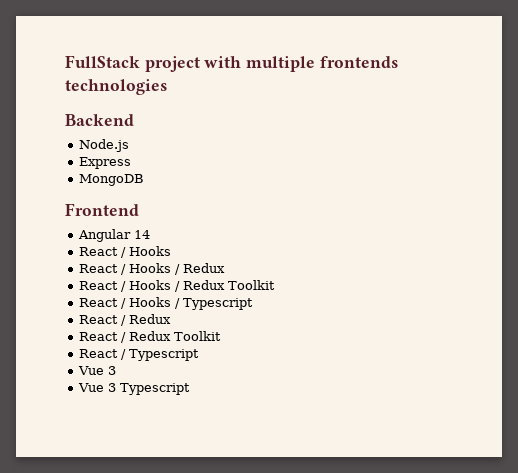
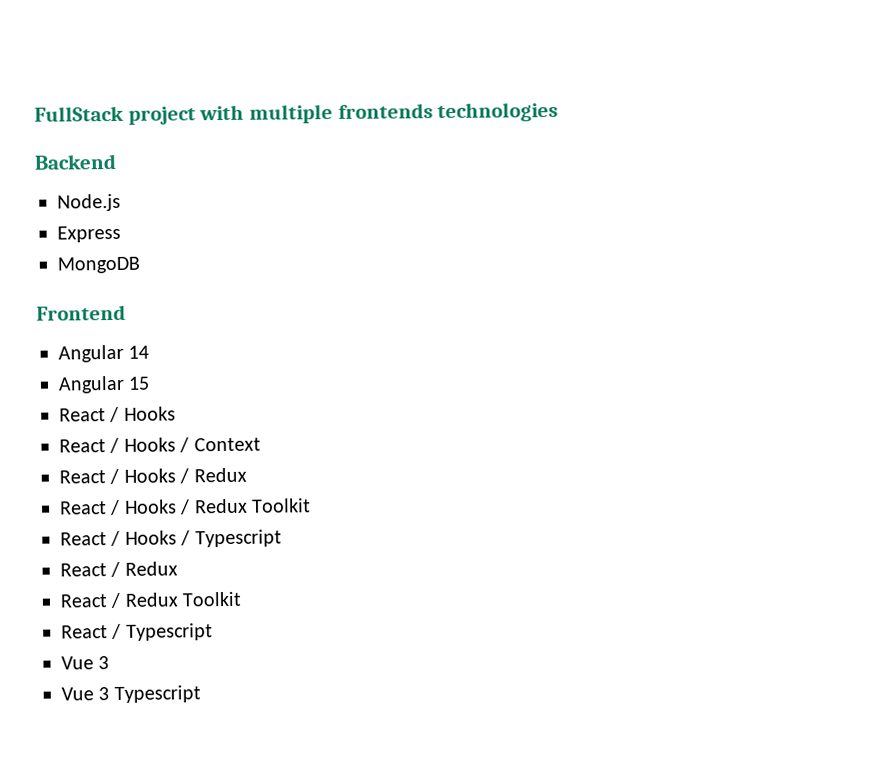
  Angular 14
+ Angular 15
  React / Hooks
+ React / Hooks / Context

